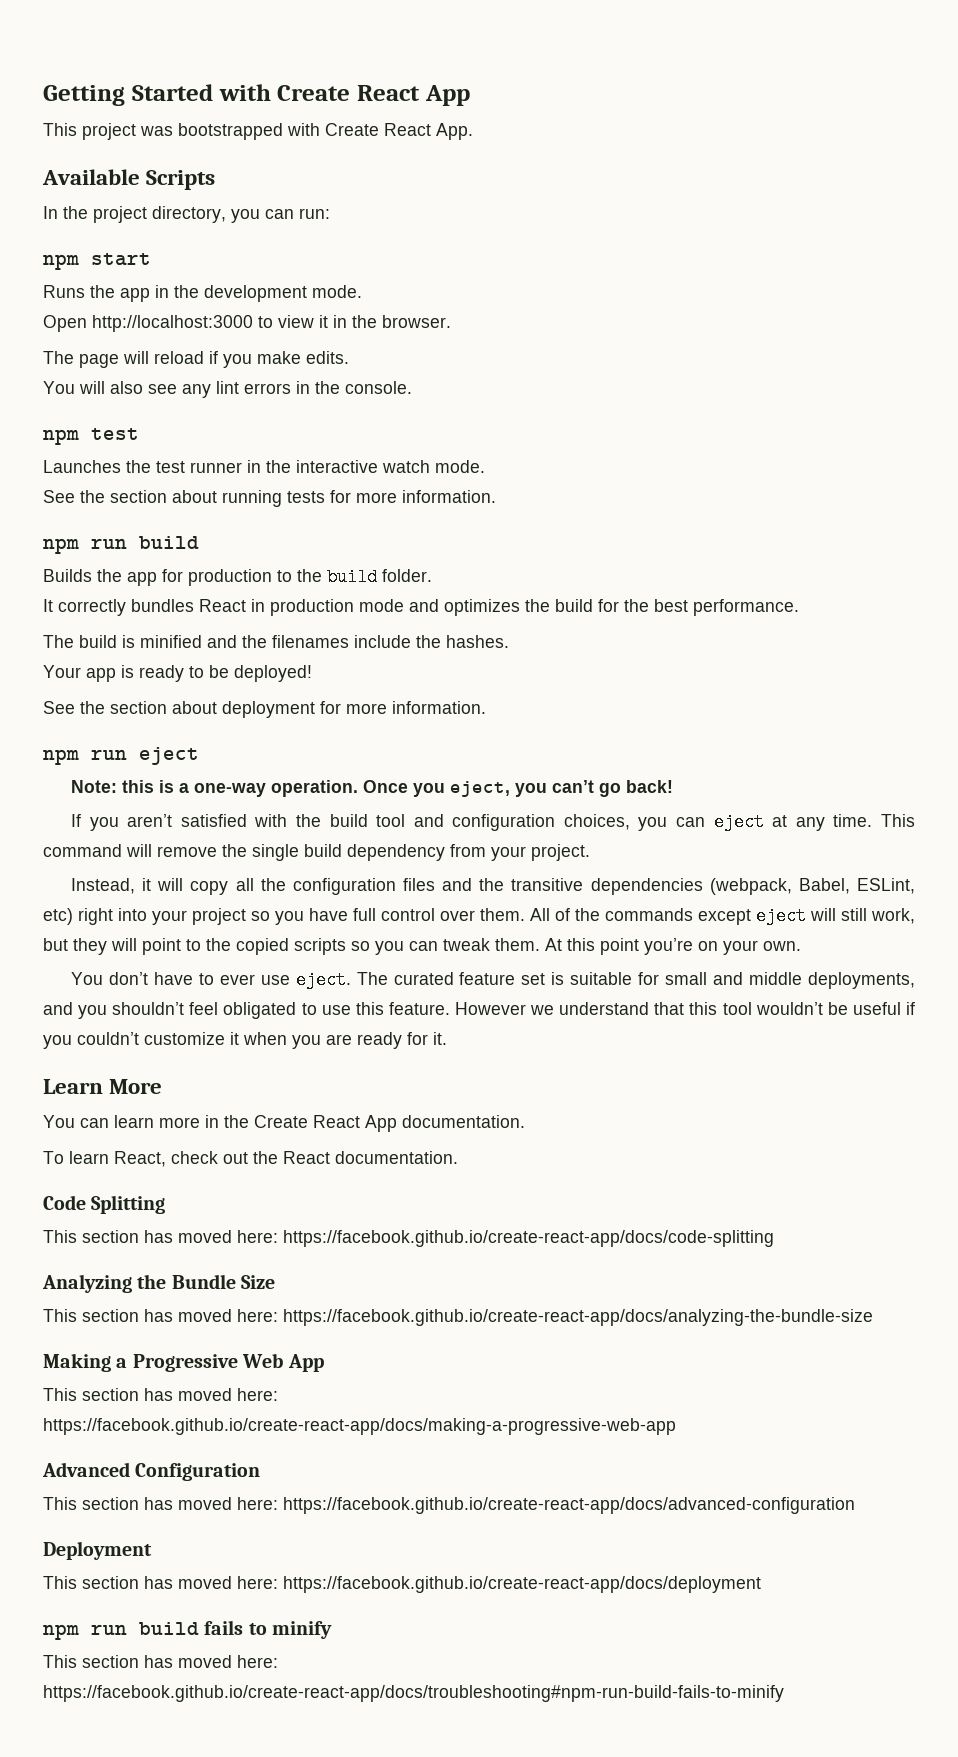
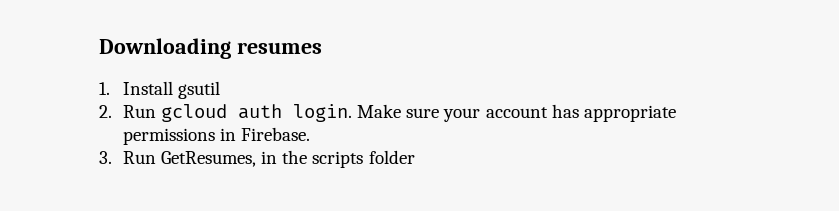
- Getting Started with Create React App
- This project was bootstrapped with Create React App.
- Available Scripts
- In the project directory, you can run:
- npm start
- Runs the app in the development mode.
- Open http://localhost:3000 to view it in the browser.
- The page will reload if you make edits.
- You will also see any lint errors in the console.
- npm test
- Launches the test runner in the interactive watch mode.
- See the section about running tests for more information.
- npm run build
- Builds the app for production to the build folder.
- It correctly bundles React in production mode and optimizes the build for the best performance.
- The build is minified and the filenames include the hashes.
- Your app is ready to be deployed!
- See the section about deployment for more information.
- npm run eject
- Note: this is a one-way operation. Once you eject, you can’t go back!
- If you aren’t satisfied with the build tool and configuration choices, you can eject at any time. This command will remove the single build dependency from your project.
- Instead, it will copy all the configuration files and the transitive dependencies (webpack, Babel, ESLint, etc) right into your project so you have full control over them. All of the commands except eject will still work, but they will point to the copied scripts so you can tweak them. At this point you’re on your own.
- You don’t have to ever use eject. The curated feature set is suitable for small and middle deployments, and you shouldn’t feel obligated to use this feature. However we understand that this tool wouldn’t be useful if you couldn’t customize it when you are ready for it.
- Learn More
- You can learn more in the Create React App documentation.
- To learn React, check out the React documentation.
- Code Splitting
- This section has moved here: https://facebook.github.io/create-react-app/docs/code-splitting
- Analyzing the Bundle Size
- This section has moved here: https://facebook.github.io/create-react-app/docs/analyzing-the-bundle-size
- Making a Progressive Web App
- This section has moved here: https://facebook.github.io/create-react-app/docs/making-a-progressive-web-app
- Advanced Configuration
- This section has moved here: https://facebook.github.io/create-react-app/docs/advanced-configuration
- Deployment
- This section has moved here: https://facebook.github.io/create-react-app/docs/deployment
- npm run build fails to minify
- This section has moved here: https://facebook.github.io/create-react-app/docs/troubleshooting#npm-run-build-fails-to-minify
+ Downloading resumes
+ 1. Install gsutil
+ 2. Run gcloud auth login. Make sure your account has appropriate permissions in Firebase.
+ 3. Run GetResumes, in the scripts folder

